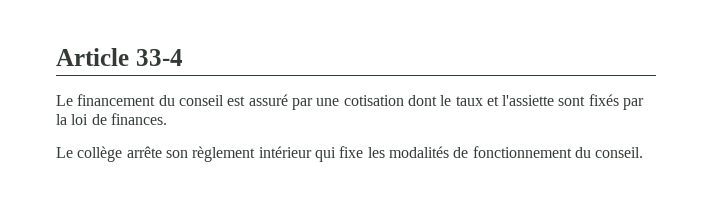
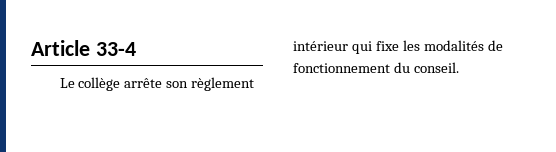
- Le financement du conseil est assuré par une cotisation dont le taux et l'assiette sont fixés par la loi de finances.

